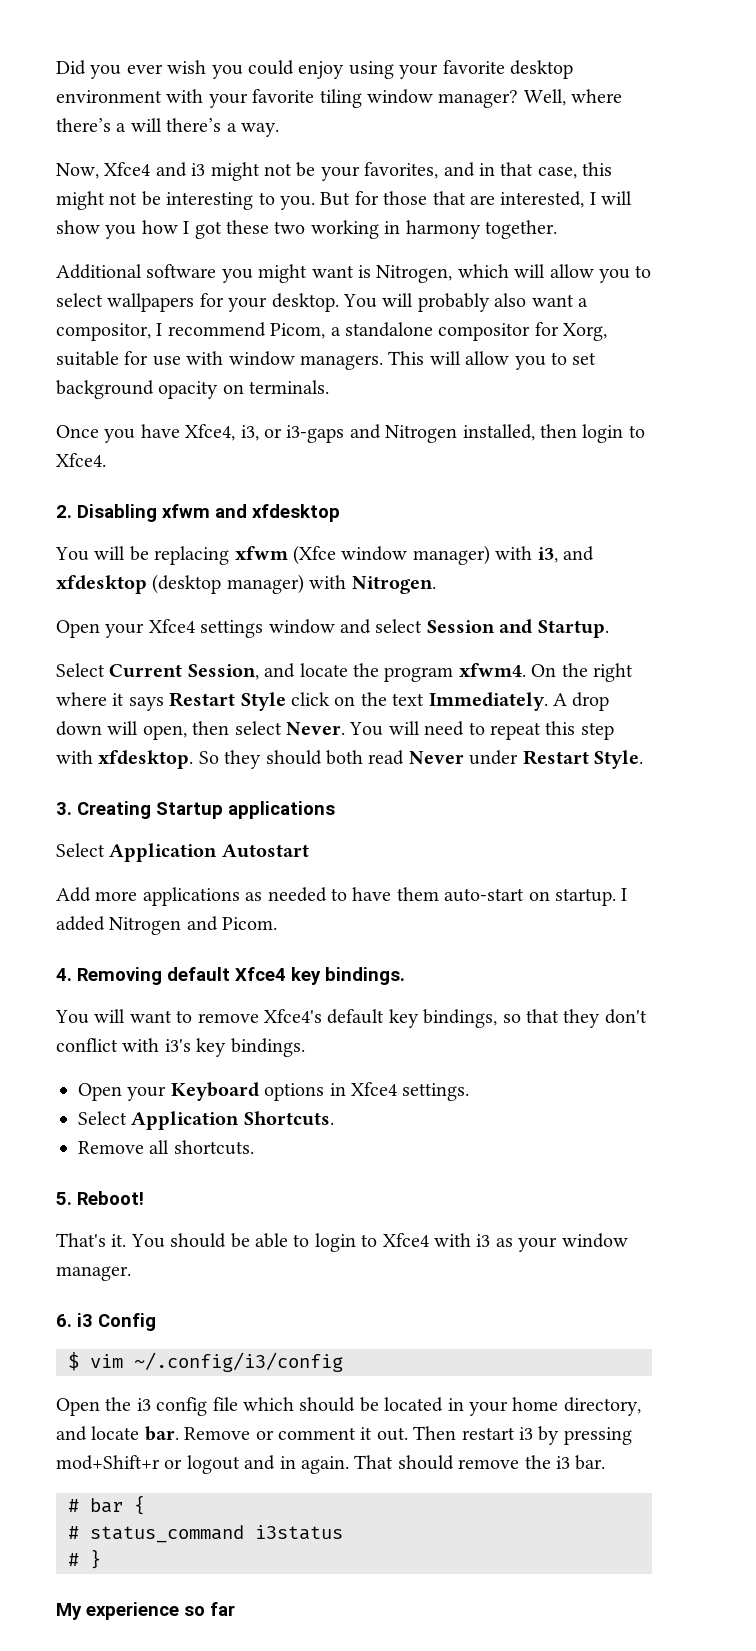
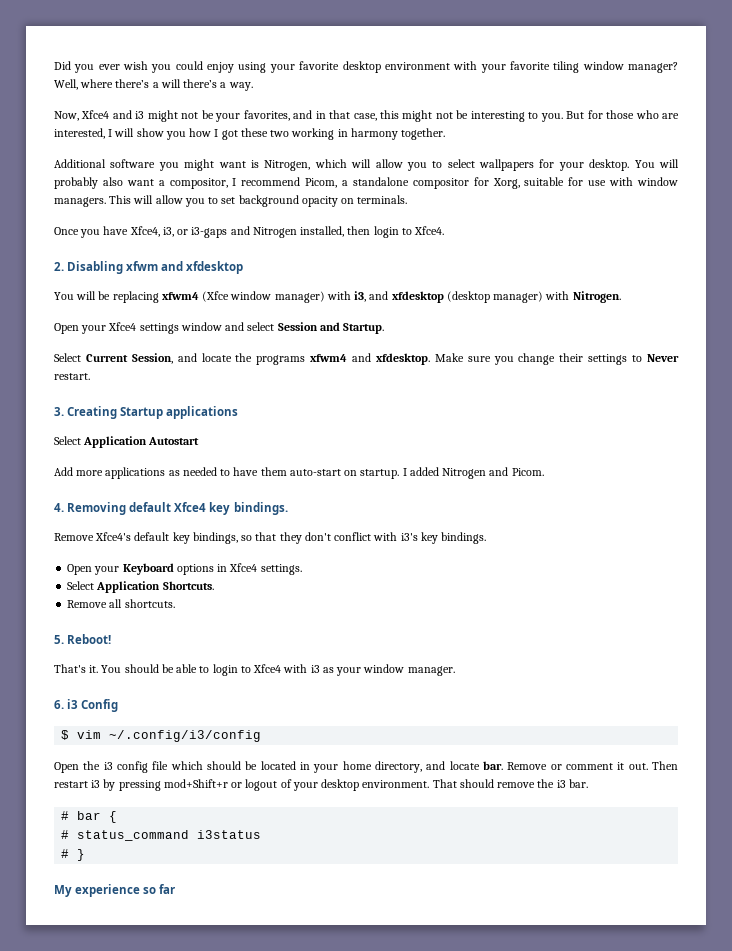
- But for those that are interested, I will show you how I got these two working in harmony together.
+ But for those who are interested, I will show you how I got these two working in harmony together.
- You will be replacing xfwm (Xfce window manager) with i3, and xfdesktop (desktop manager) with Nitrogen.
+ You will be replacing xfwm4 (Xfce window manager) with i3, and xfdesktop (desktop manager) with Nitrogen.
- Select Current Session, and locate the program xfwm4. On the right where it says Restart Style click on the text Immediately. A drop down will open, then select Never. You will need to repeat this step with xfdesktop. So they should both read Never under Restart Style.
+ Select Current Session, and locate the programs xfwm4 and xfdesktop. Make sure you change their settings to Never restart.
- You will want to remove Xfce4's default key bindings, so that they don't conflict with i3's key bindings.
+ Remove Xfce4's default key bindings, so that they don't conflict with i3's key bindings.
- Then restart i3 by pressing mod+Shift+r or logout and in again.
+ Then restart i3 by pressing mod+Shift+r or logout of your desktop environment.

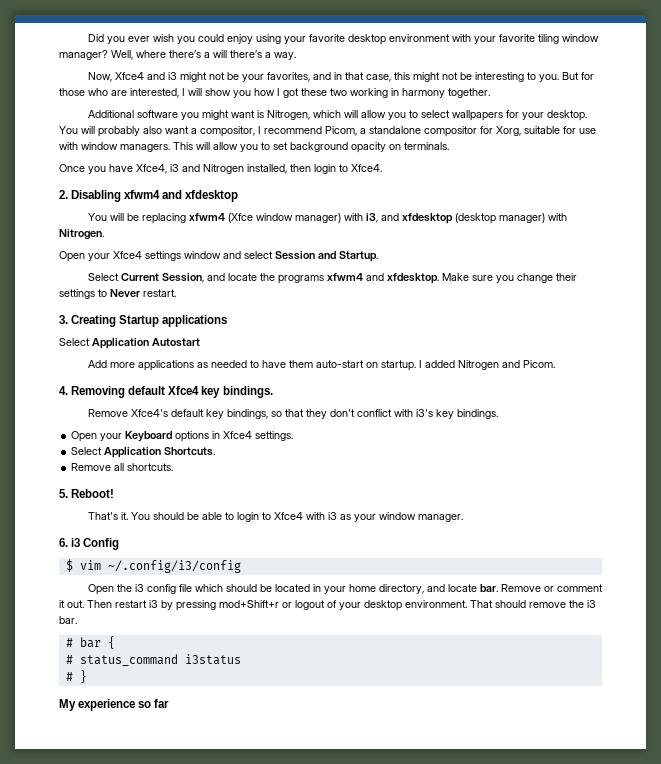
- Once you have Xfce4, i3, or i3-gaps and Nitrogen installed, then login to Xfce4.
+ Once you have Xfce4, i3 and Nitrogen installed, then login to Xfce4.
- 2. Disabling xfwm and xfdesktop
+ 2. Disabling xfwm4 and xfdesktop

